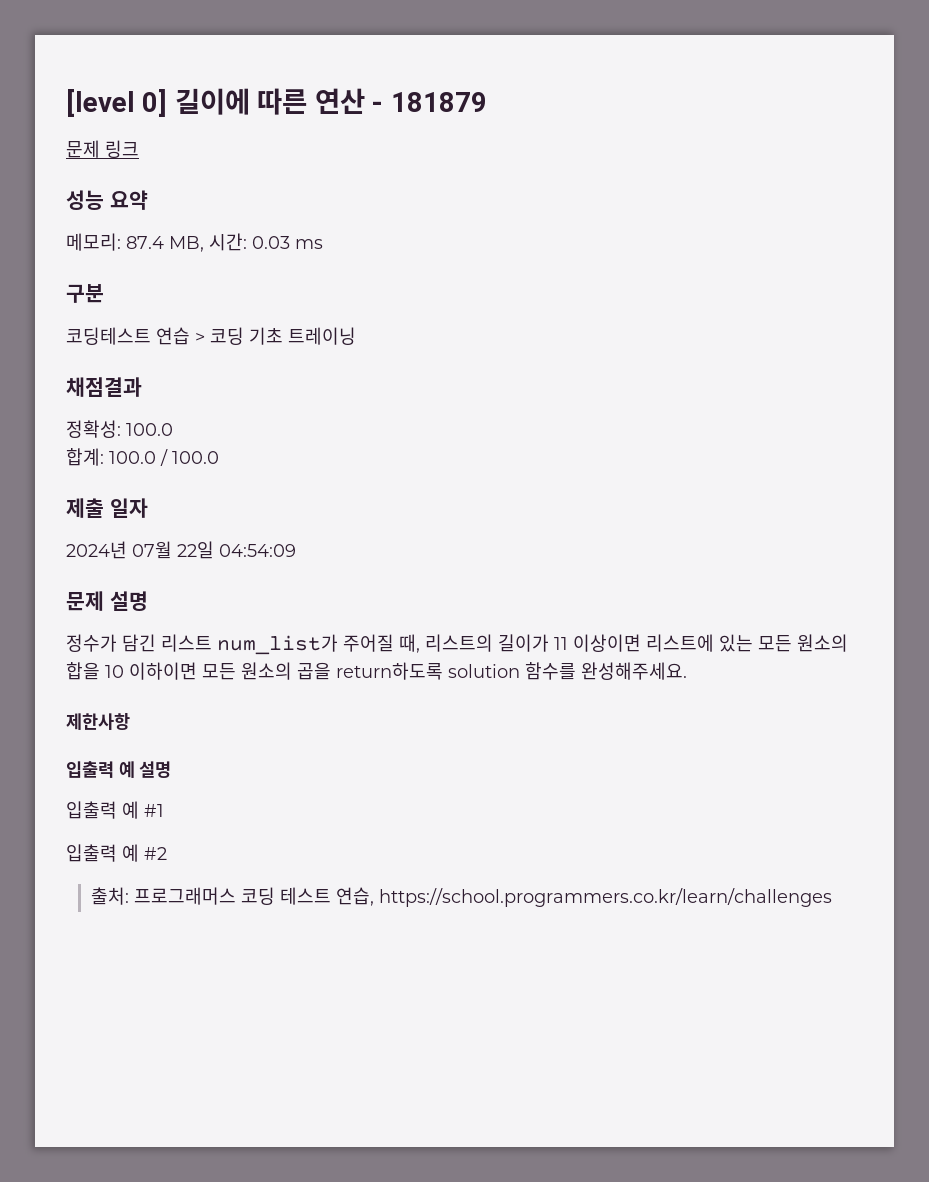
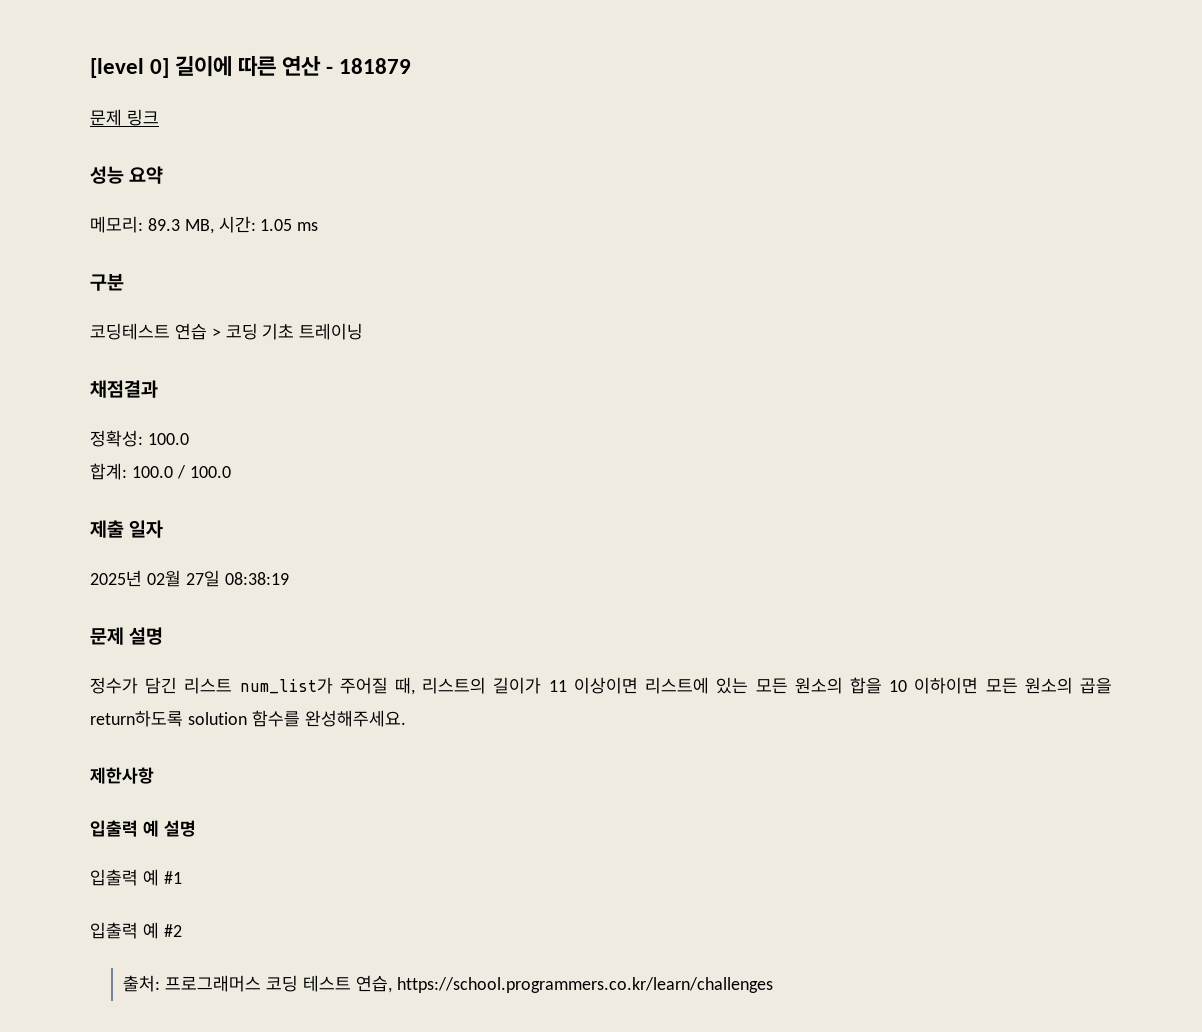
- 메모리: 87.4 MB, 시간: 0.03 ms
+ 메모리: 89.3 MB, 시간: 1.05 ms
- 2024년 07월 22일 04:54:09
+ 2025년 02월 27일 08:38:19

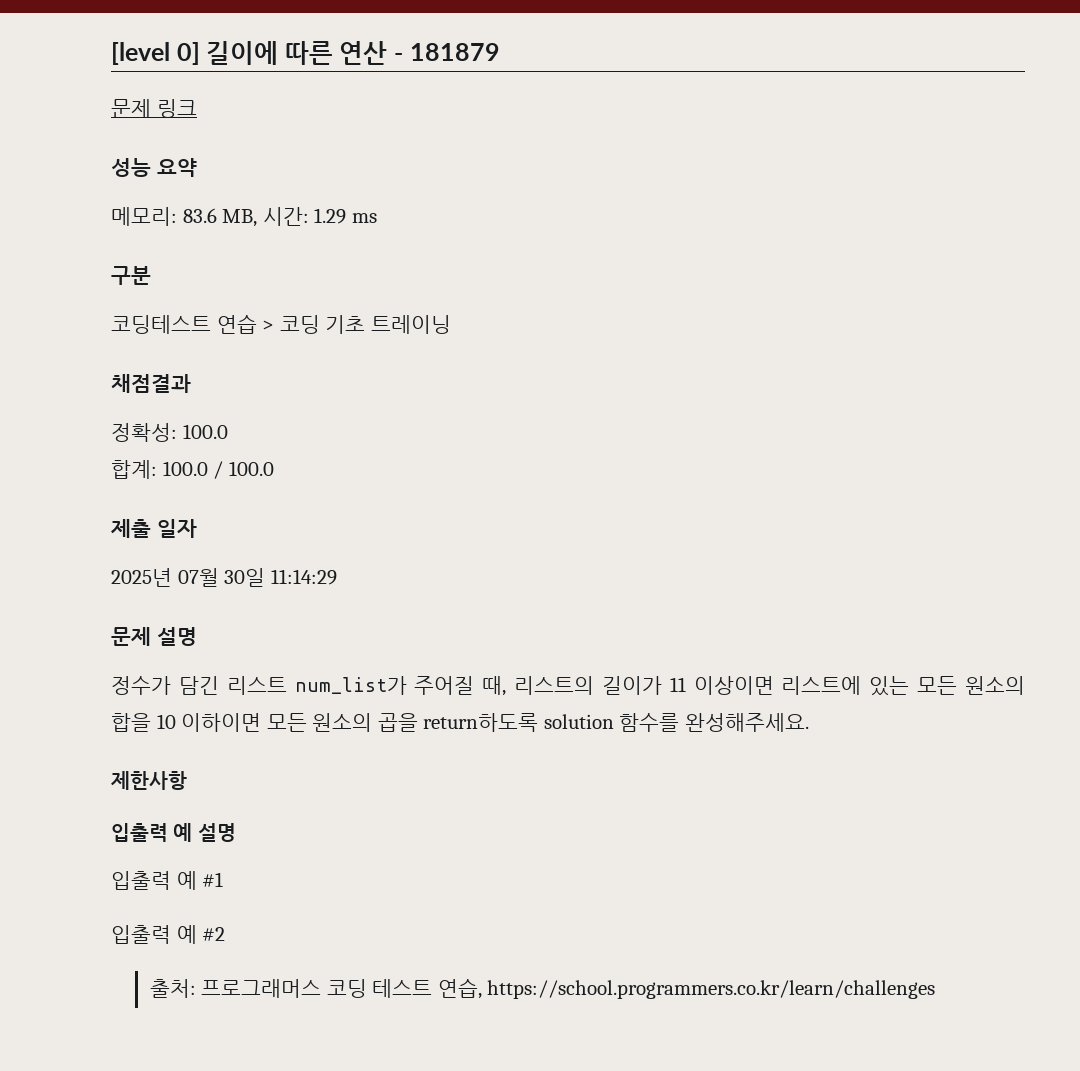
- 메모리: 89.3 MB, 시간: 1.05 ms
+ 메모리: 83.6 MB, 시간: 1.29 ms
- 2025년 02월 27일 08:38:19
+ 2025년 07월 30일 11:14:29

